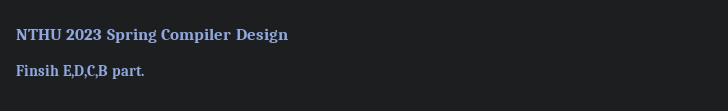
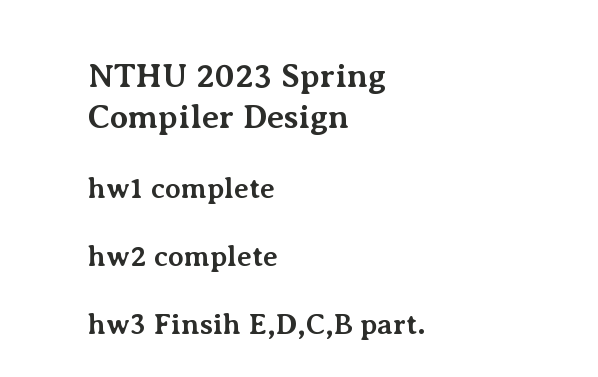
- Finsih E,D,C,B part.
+ hw1 complete
+ hw2 complete
+ hw3 Finsih E,D,C,B part.

